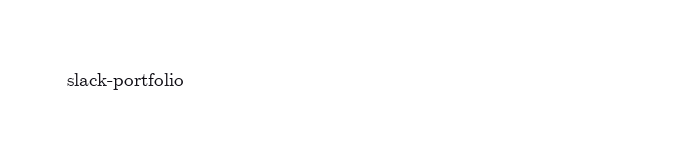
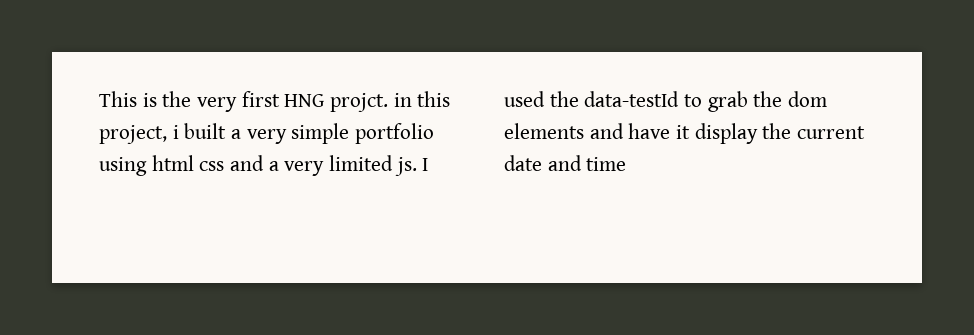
- slack-portfolio
+ This is the very first HNG projct. in this project, i built a very simple portfolio using html css and a very limited js. I used the data-testId to grab the dom elements and have it display the current date and time

